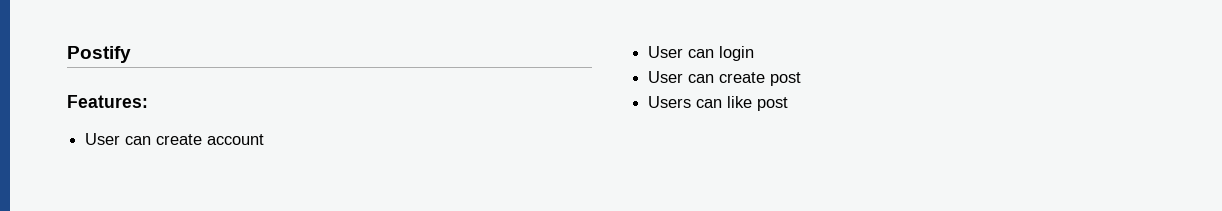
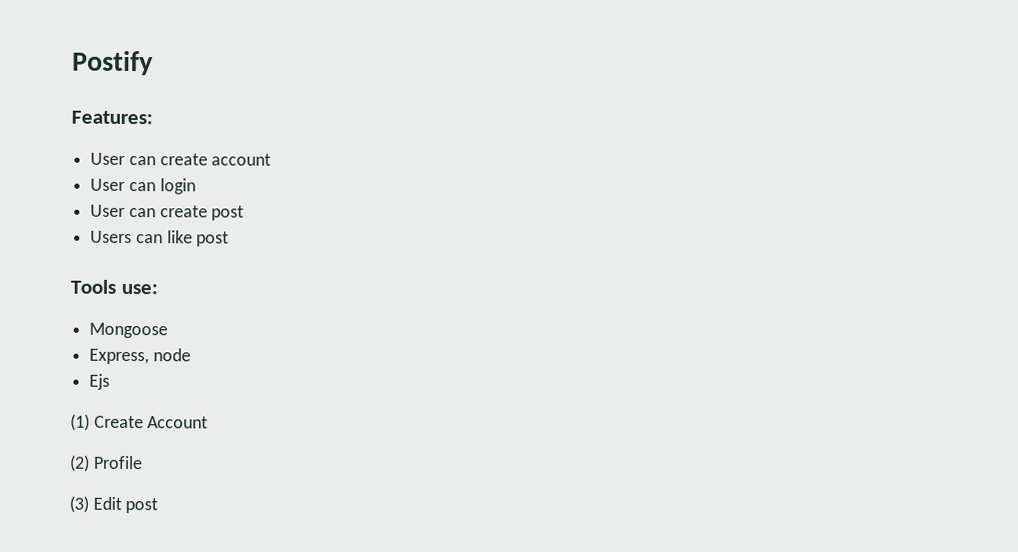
+ Tools use:
+ Mongoose
+ Express, node
+ Ejs
+ (1) Create Account
+ (2) Profile
+ (3) Edit post

